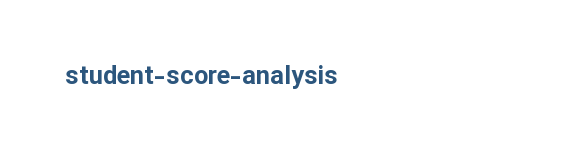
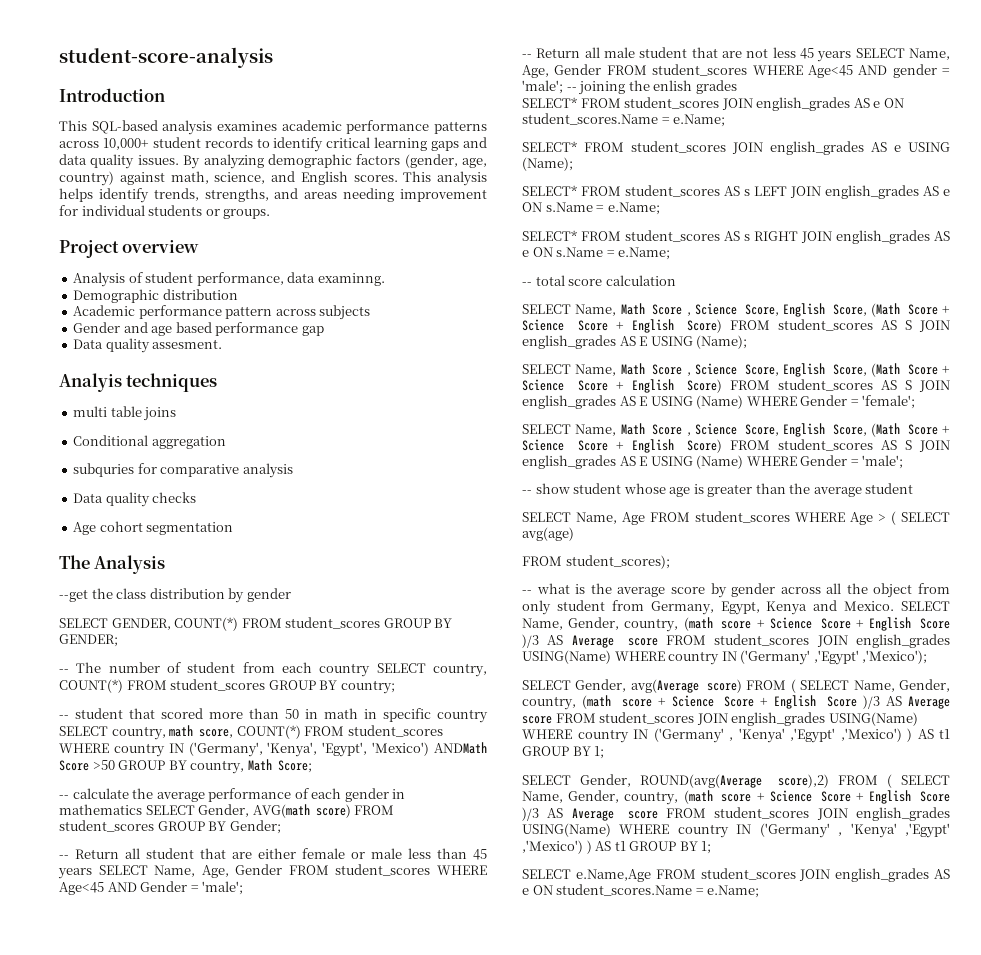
+ Introduction
+ This SQL-based analysis examines academic performance patterns across 10,000+ student records to identify critical learning gaps and data quality issues. By analyzing demographic factors (gender, age, country) against math, science, and English scores. This analysis helps identify trends, strengths, and areas needing improvement for individual students or groups.
+ Project overview
+ Analysis of student performance, data examinng.
+ Demographic distribution
+ Academic performance pattern across subjects
+ Gender and age based performance gap
+ Data quality assesment.
+ Analyis techniques
+ multi table joins
+ Conditional aggregation
+ subquries for comparative analysis
+ Data quality checks
+ Age cohort segmentation
+ The Analysis
+ --get the class distribution by gender
+ SELECT GENDER, COUNT(*) FROM student_scores GROUP BY GENDER;
+ -- The number of student from each country SELECT country, COUNT(*) FROM student_scores GROUP BY country;
+ -- student that scored more than 50 in math in specific country SELECT country, math score, COUNT(*) FROM student_scores WHERE country IN ('Germany', 'Kenya', 'Egypt', 'Mexico') ANDMath Score >50 GROUP BY country, Math Score;
+ -- calculate the average performance of each gender in mathematics SELECT Gender, AVG(math score) FROM student_scores GROUP BY Gender;
+ -- Return all student that are either female or male less than 45 years SELECT Name, Age, Gender FROM student_scores WHERE Age<45 AND Gender = 'male';
+ -- Return all male student that are not less 45 years SELECT Name, Age, Gender FROM student_scores WHERE Age<45 AND gender = 'male'; -- joining the enlish grades
+ SELECT* FROM student_scores JOIN english_grades AS e ON student_scores.Name = e.Name;
+ SELECT* FROM student_scores JOIN english_grades AS e USING (Name);
+ SELECT* FROM student_scores AS s LEFT JOIN english_grades AS e ON s.Name = e.Name;
+ SELECT* FROM student_scores AS s RIGHT JOIN english_grades AS e ON s.Name = e.Name;
+ -- total score calculation
+ SELECT Name, Math Score , Science Score, English Score, (Math Score + Science Score + English Score) FROM student_scores AS S JOIN english_grades AS E USING (Name);
+ SELECT Name, Math Score , Science Score, English Score, (Math Score + Science Score + English Score) FROM student_scores AS S JOIN english_grades AS E USING (Name) WHERE Gender = 'female';
+ SELECT Name, Math Score , Science Score, English Score, (Math Score + Science Score + English Score) FROM student_scores AS S JOIN english_grades AS E USING (Name) WHERE Gender = 'male';
+ -- show student whose age is greater than the average student
+ SELECT Name, Age FROM student_scores WHERE Age > ( SELECT avg(age)
+ FROM student_scores);
+ -- what is the average score by gender across all the object from only student from Germany, Egypt, Kenya and Mexico. SELECT Name, Gender, country, (math score + Science Score + English Score )/3 AS Average score FROM student_scores JOIN english_grades USING(Name) WHERE country IN ('Germany' ,'Egypt' ,'Mexico');
+ SELECT Gender, avg(Average score) FROM ( SELECT Name, Gender, country, (math score + Science Score + English Score )/3 AS Average score FROM student_scores JOIN english_grades USING(Name) WHERE country IN ('Germany' , 'Kenya' ,'Egypt' ,'Mexico') ) AS t1 GROUP BY 1;
+ SELECT Gender, ROUND(avg(Average score),2) FROM ( SELECT Name, Gender, country, (math score + Science Score + English Score )/3 AS Average score FROM student_scores JOIN english_grades USING(Name) WHERE country IN ('Germany' , 'Kenya' ,'Egypt' ,'Mexico') ) AS t1 GROUP BY 1;
+ SELECT e.Name,Age FROM student_scores JOIN english_grades AS e ON student_scores.Name = e.Name;

